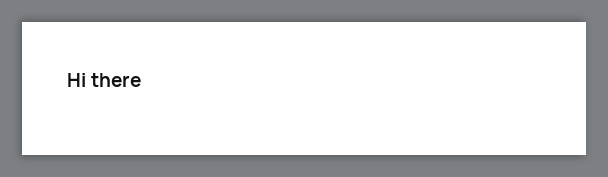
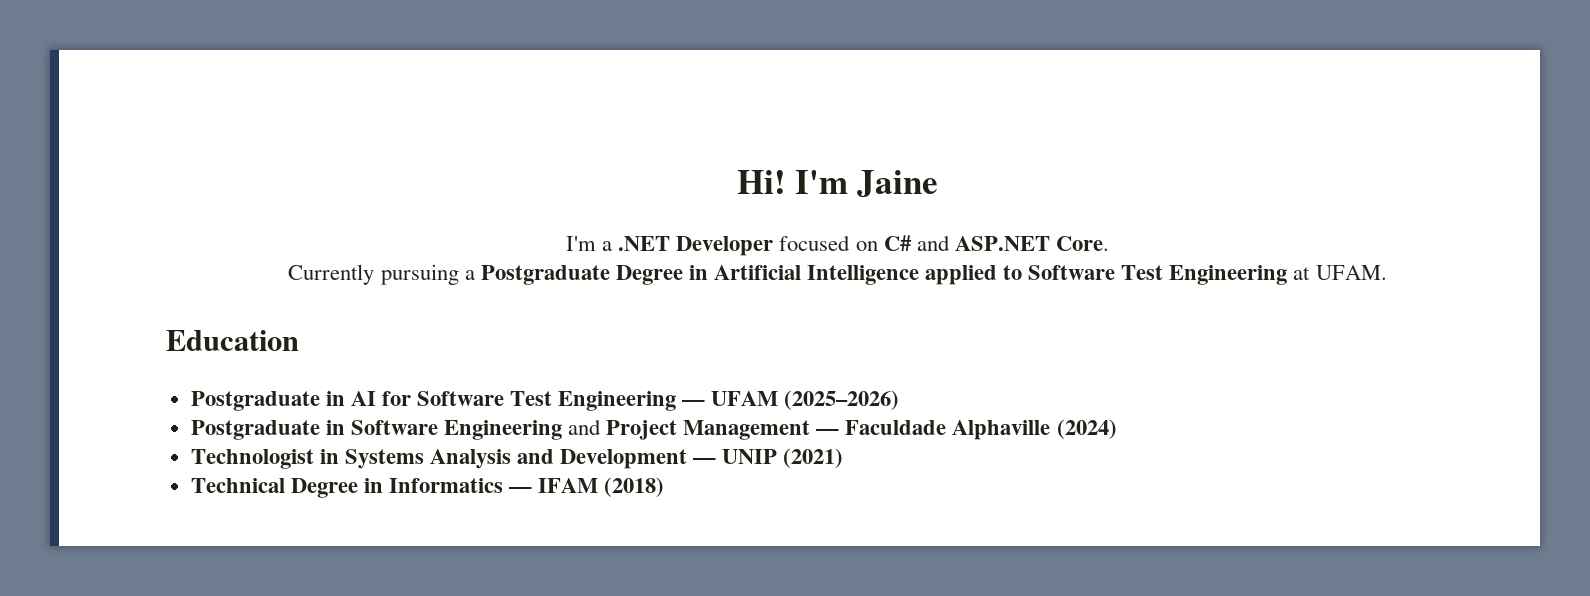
- Hi there
+ Hi! I'm Jaine
+ I'm a .NET Developer focused on C# and ASP.NET Core.
+ Currently pursuing a Postgraduate Degree in Artificial Intelligence applied to Software Test Engineering at UFAM.
+ Education
+ Postgraduate in AI for Software Test Engineering — UFAM (2025–2026)
+ Postgraduate in Software Engineering and Project Management — Faculdade Alphaville (2024)
+ Technologist in Systems Analysis and Development — UNIP (2021)
+ Technical Degree in Informatics — IFAM (2018)

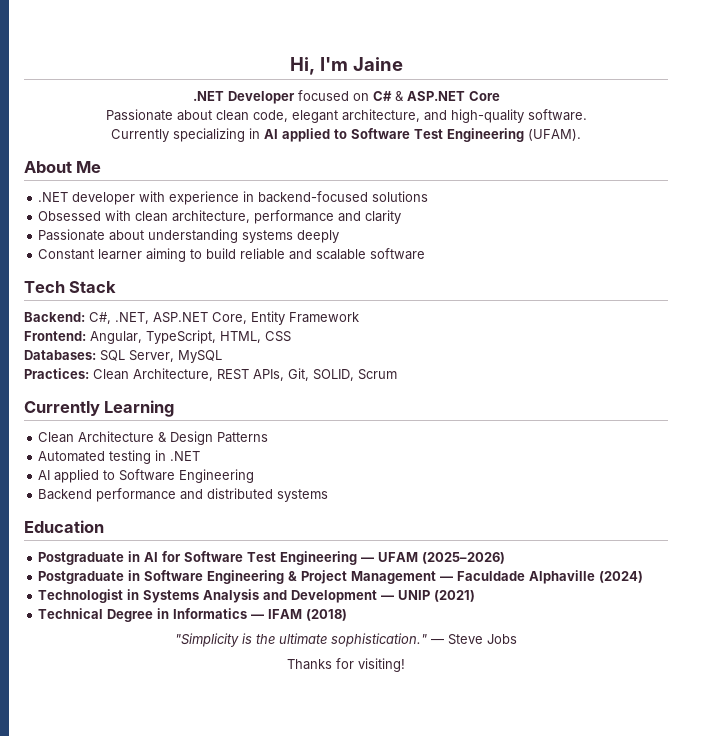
- Hi! I'm Jaine
+ Hi, I'm Jaine
- I'm a .NET Developer focused on C# and ASP.NET Core.
- Currently pursuing a Postgraduate Degree in Artificial Intelligence applied to Software Test Engineering at UFAM.
+ .NET Developer focused on C# & ASP.NET Core
+ Passionate about clean code, elegant architecture, and high-quality software.
+ Currently specializing in AI applied to Software Test Engineering (UFAM).
+ About Me
+ .NET developer with experience in backend-focused solutions
+ Obsessed with clean architecture, performance and clarity
+ Passionate about understanding systems deeply
+ Constant learner aiming to build reliable and scalable software
+ Tech Stack
+ Backend: C#, .NET, ASP.NET Core, Entity Framework
+ Frontend: Angular, TypeScript, HTML, CSS
+ Databases: SQL Server, MySQL
+ Practices: Clean Architecture, REST APIs, Git, SOLID, Scrum
+ Currently Learning
+ Clean Architecture & Design Patterns
+ Automated testing in .NET
+ AI applied to Software Engineering
+ Backend performance and distributed systems
- Postgraduate in Software Engineering and Project Management — Faculdade Alphaville (2024)
+ Postgraduate in Software Engineering & Project Management — Faculdade Alphaville (2024)
+ "Simplicity is the ultimate sophistication." — Steve Jobs
+ Thanks for visiting!

